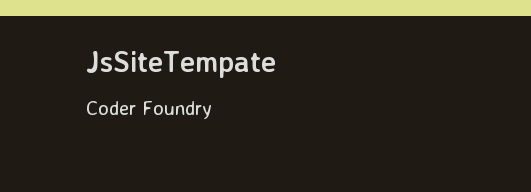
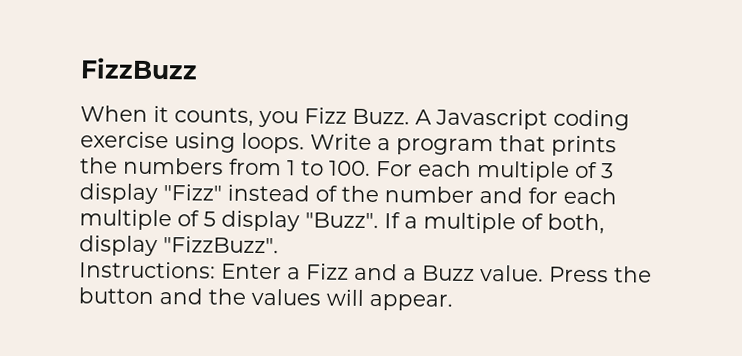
- JsSiteTempate
- Coder Foundry
+ FizzBuzz
+ When it counts, you Fizz Buzz. A Javascript coding exercise using loops. Write a program that prints the numbers from 1 to 100. For each multiple of 3 display "Fizz" instead of the number and for each multiple of 5 display "Buzz". If a multiple of both, display "FizzBuzz".
+ Instructions: Enter a Fizz and a Buzz value. Press the button and the values will appear.

